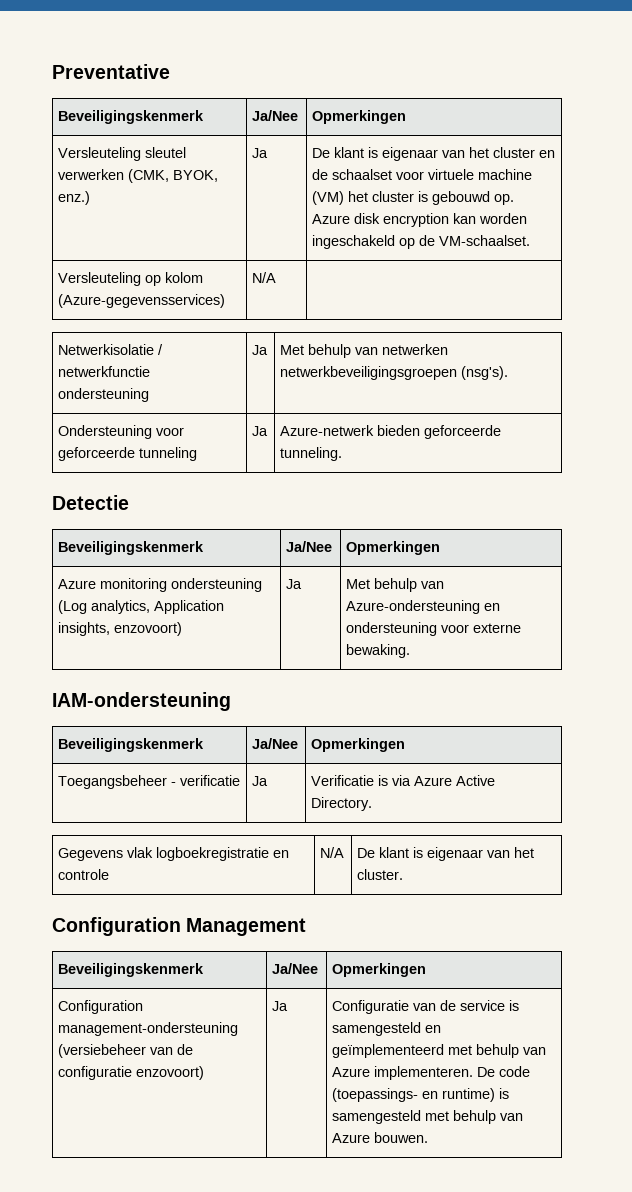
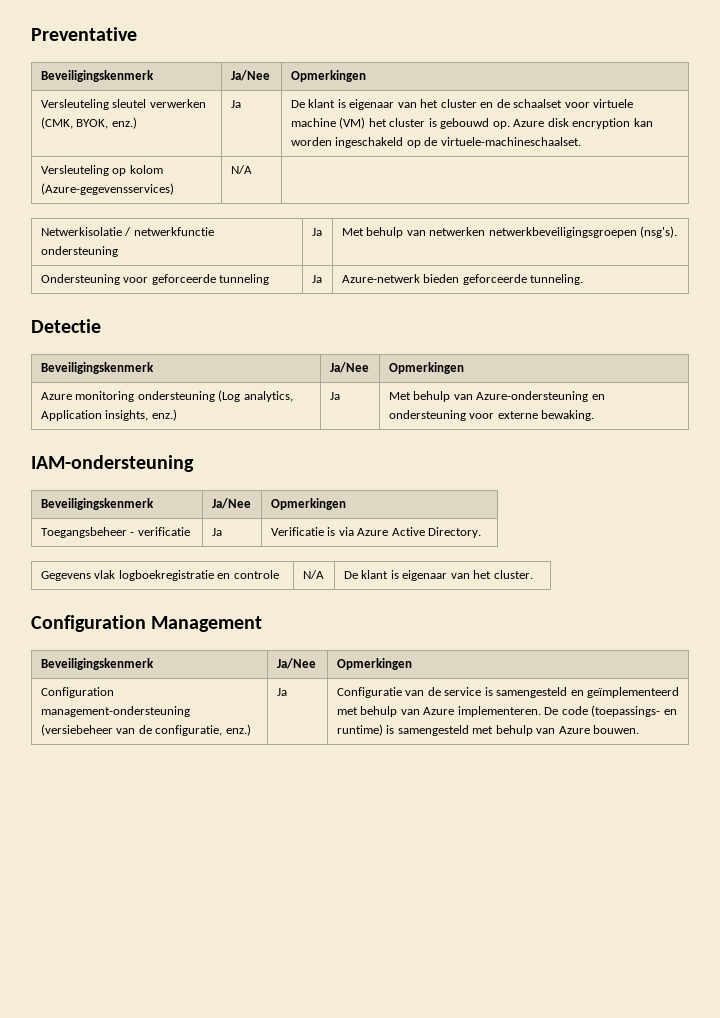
- Versleuteling sleutel verwerken (CMK, BYOK, enz.) | Ja | De klant is eigenaar van het cluster en de schaalset voor virtuele machine (VM) het cluster is gebouwd op. Azure disk encryption kan worden ingeschakeld op de VM-schaalset.
+ Versleuteling sleutel verwerken (CMK, BYOK, enz.) | Ja | De klant is eigenaar van het cluster en de schaalset voor virtuele machine (VM) het cluster is gebouwd op. Azure disk encryption kan worden ingeschakeld op de virtuele-machineschaalset.
- Azure monitoring ondersteuning (Log analytics, Application insights, enzovoort) | Ja | Met behulp van Azure-ondersteuning en ondersteuning voor externe bewaking.
+ Azure monitoring ondersteuning (Log analytics, Application insights, enz.) | Ja | Met behulp van Azure-ondersteuning en ondersteuning voor externe bewaking.
- Configuration management-ondersteuning (versiebeheer van de configuratie enzovoort) | Ja | Configuratie van de service is samengesteld en geïmplementeerd met behulp van Azure implementeren. De code (toepassings- en runtime) is samengesteld met behulp van Azure bouwen.
+ Configuration management-ondersteuning (versiebeheer van de configuratie, enz.) | Ja | Configuratie van de service is samengesteld en geïmplementeerd met behulp van Azure implementeren. De code (toepassings- en runtime) is samengesteld met behulp van Azure bouwen.

